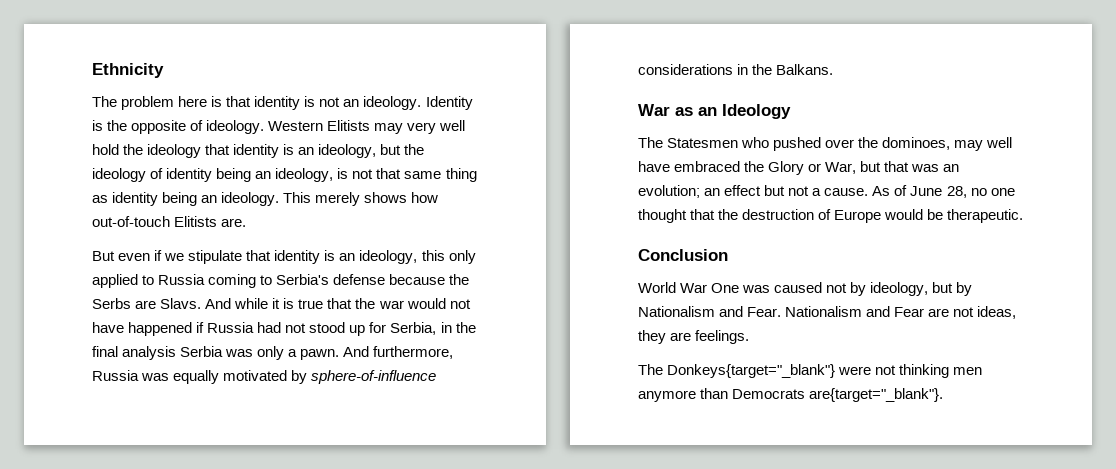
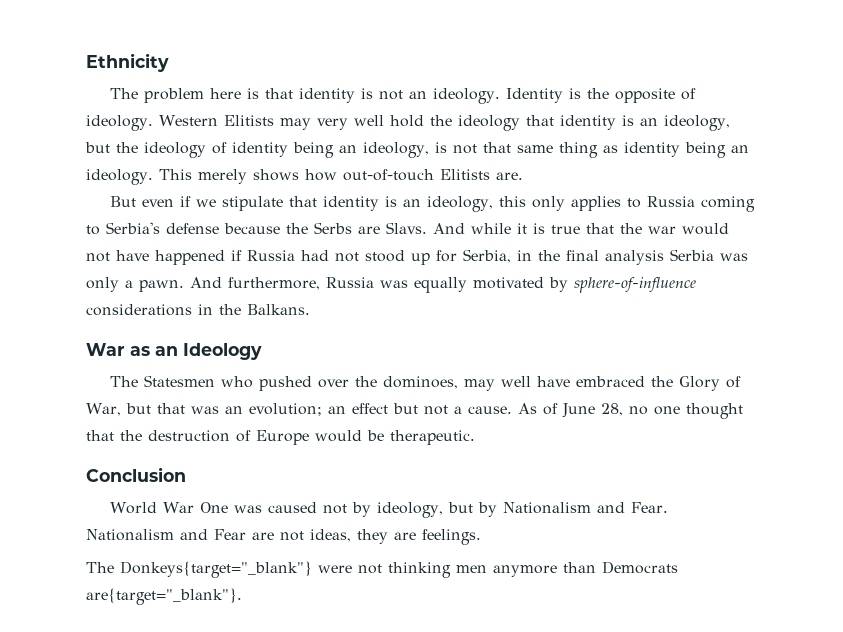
- But even if we stipulate that identity is an ideology, this only applied to Russia coming to Serbia's defense because the Serbs are Slavs.
+ But even if we stipulate that identity is an ideology, this only applies to Russia coming to Serbia's defense because the Serbs are Slavs.
- The Statesmen who pushed over the dominoes, may well have embraced the Glory or War, but that was an evolution; an effect but not a cause.
+ The Statesmen who pushed over the dominoes, may well have embraced the Glory of War, but that was an evolution; an effect but not a cause.

